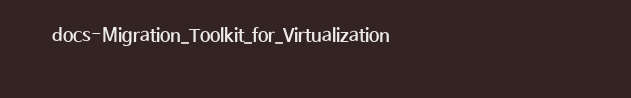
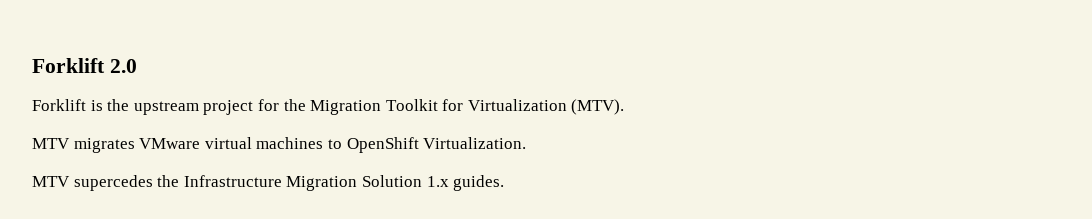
- docs-Migration_Toolkit_for_Virtualization
+ Forklift 2.0
+ Forklift is the upstream project for the Migration Toolkit for Virtualization (MTV).
+ MTV migrates VMware virtual machines to OpenShift Virtualization.
+ MTV supercedes the Infrastructure Migration Solution 1.x guides.

